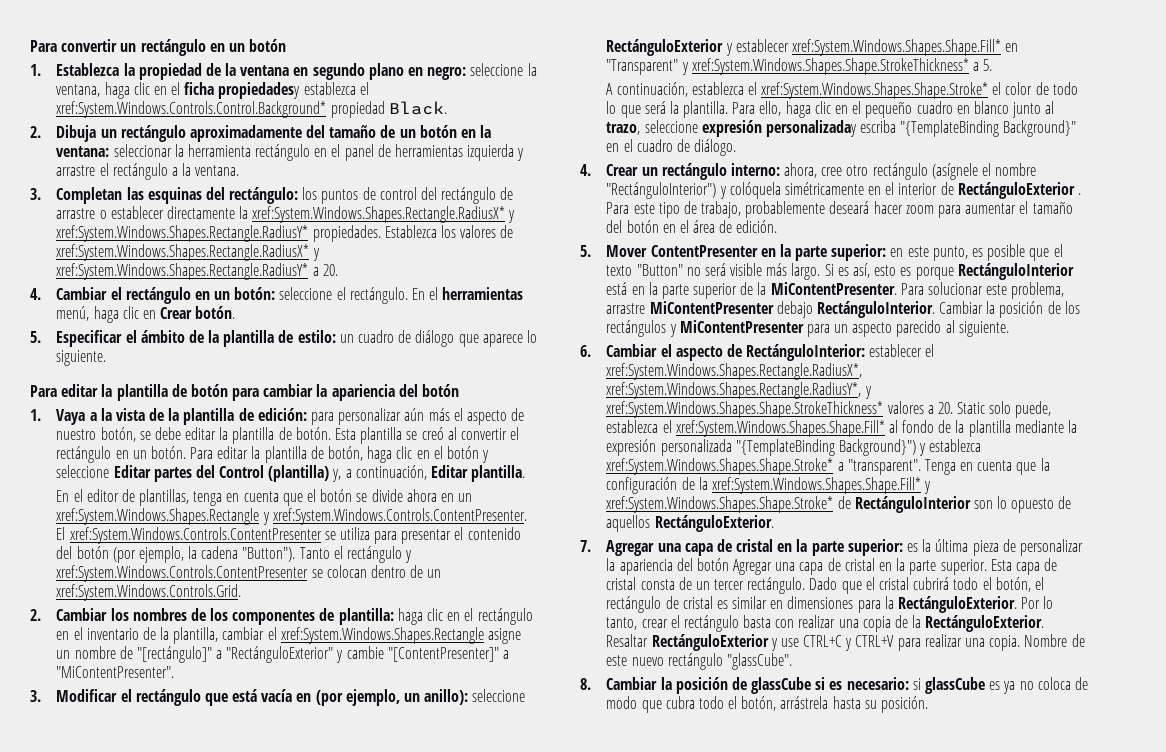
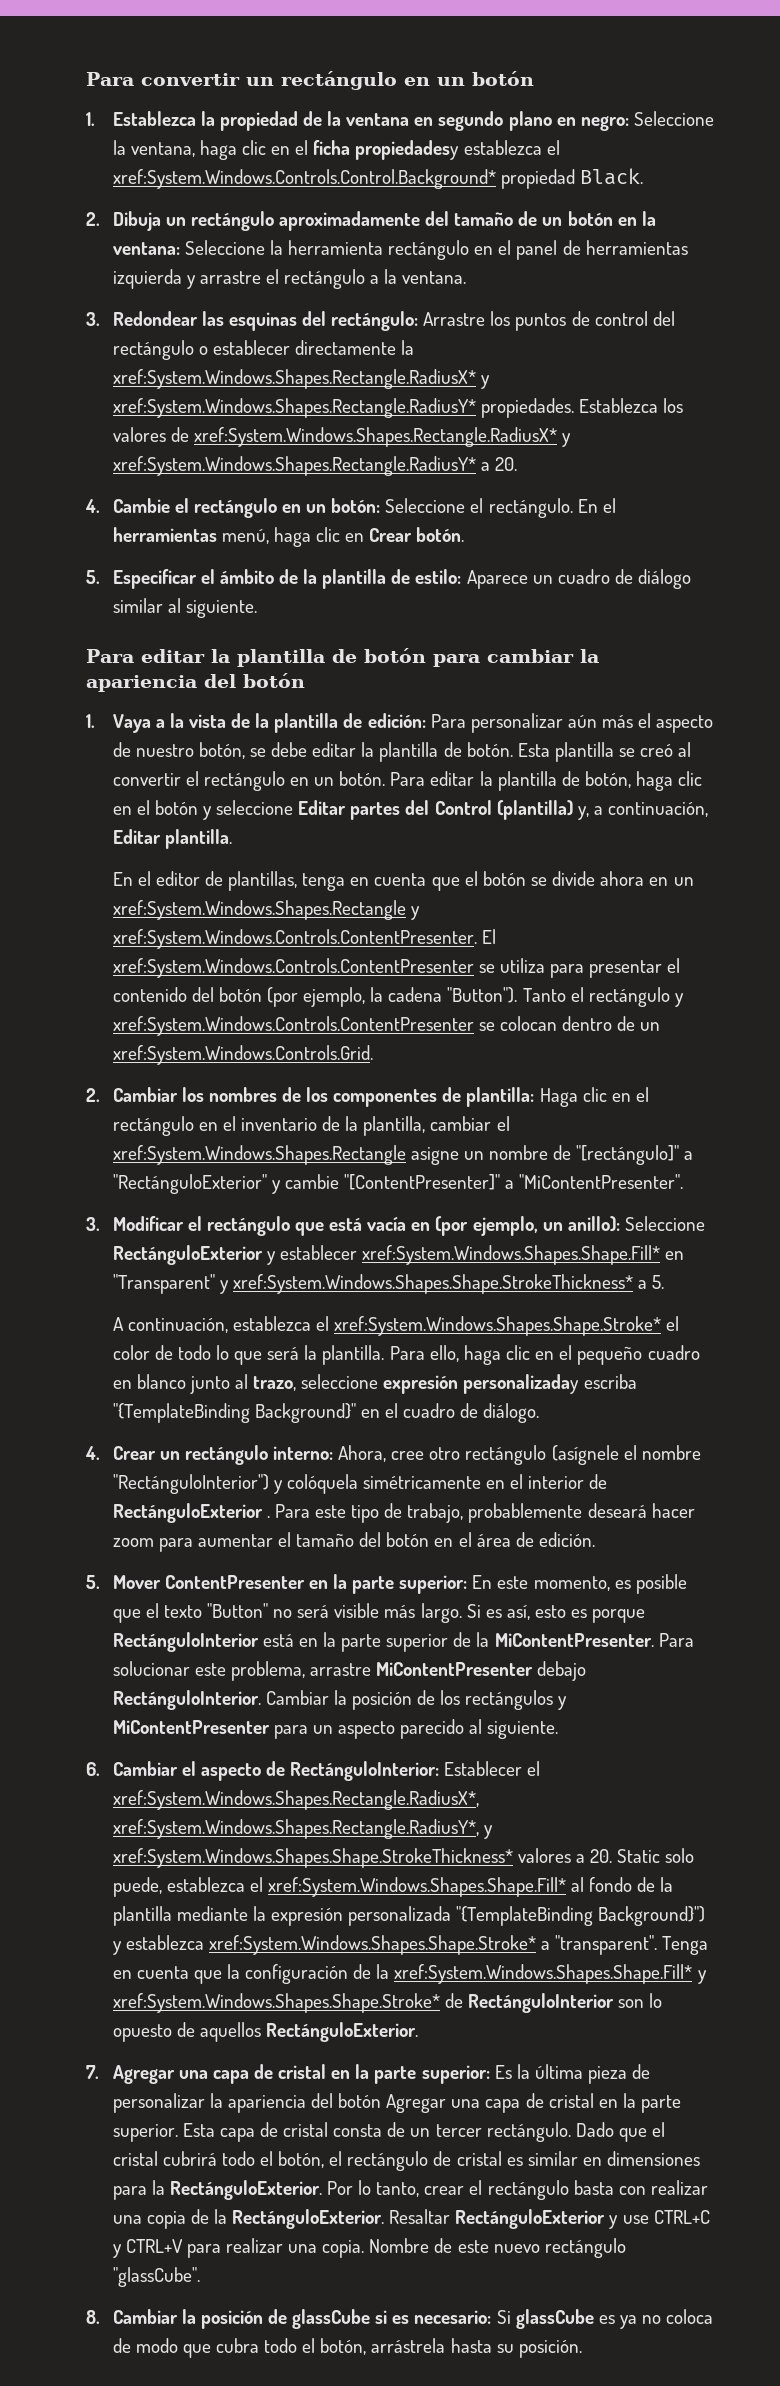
- 1. Establezca la propiedad de la ventana en segundo plano en negro: seleccione la ventana, haga clic en el ficha propiedadesy establezca el xref:System.Windows.Controls.Control.Background* propiedad Black.
+ 1. Establezca la propiedad de la ventana en segundo plano en negro: Seleccione la ventana, haga clic en el ficha propiedadesy establezca el xref:System.Windows.Controls.Control.Background* propiedad Black.
- 2. Dibuja un rectángulo aproximadamente del tamaño de un botón en la ventana: seleccionar la herramienta rectángulo en el panel de herramientas izquierda y arrastre el rectángulo a la ventana.
+ 2. Dibuja un rectángulo aproximadamente del tamaño de un botón en la ventana: Seleccione la herramienta rectángulo en el panel de herramientas izquierda y arrastre el rectángulo a la ventana.
- 3. Completan las esquinas del rectángulo: los puntos de control del rectángulo de arrastre o establecer directamente la xref:System.Windows.Shapes.Rectangle.RadiusX* y xref:System.Windows.Shapes.Rectangle.RadiusY* propiedades.
+ 3. Redondear las esquinas del rectángulo: Arrastre los puntos de control del rectángulo o establecer directamente la xref:System.Windows.Shapes.Rectangle.RadiusX* y xref:System.Windows.Shapes.Rectangle.RadiusY* propiedades.
- 4. Cambiar el rectángulo en un botón: seleccione el rectángulo.
+ 4. Cambie el rectángulo en un botón: Seleccione el rectángulo.
- 5. Especificar el ámbito de la plantilla de estilo: un cuadro de diálogo que aparece lo siguiente.
+ 5. Especificar el ámbito de la plantilla de estilo: Aparece un cuadro de diálogo similar al siguiente.
- 1. Vaya a la vista de la plantilla de edición: para personalizar aún más el aspecto de nuestro botón, se debe editar la plantilla de botón.
+ 1. Vaya a la vista de la plantilla de edición: Para personalizar aún más el aspecto de nuestro botón, se debe editar la plantilla de botón.
- 2. Cambiar los nombres de los componentes de plantilla: haga clic en el rectángulo en el inventario de la plantilla, cambiar el xref:System.Windows.Shapes.Rectangle asigne un nombre de "[rectángulo]" a "RectánguloExterior" y cambie "[ContentPresenter]" a "MiContentPresenter".
+ 2. Cambiar los nombres de los componentes de plantilla: Haga clic en el rectángulo en el inventario de la plantilla, cambiar el xref:System.Windows.Shapes.Rectangle asigne un nombre de "[rectángulo]" a "RectánguloExterior" y cambie "[ContentPresenter]" a "MiContentPresenter".
- 3. Modificar el rectángulo que está vacía en (por ejemplo, un anillo): seleccione RectánguloExterior y establecer xref:System.Windows.Shapes.Shape.Fill* en "Transparent" y xref:System.Windows.Shapes.Shape.StrokeThickness* a 5.
+ 3. Modificar el rectángulo que está vacía en (por ejemplo, un anillo): Seleccione RectánguloExterior y establecer xref:System.Windows.Shapes.Shape.Fill* en "Transparent" y xref:System.Windows.Shapes.Shape.StrokeThickness* a 5.
- 4. Crear un rectángulo interno: ahora, cree otro rectángulo (asígnele el nombre "RectánguloInterior") y colóquela simétricamente en el interior de RectánguloExterior .
+ 4. Crear un rectángulo interno: Ahora, cree otro rectángulo (asígnele el nombre "RectánguloInterior") y colóquela simétricamente en el interior de RectánguloExterior .
- 5. Mover ContentPresenter en la parte superior: en este punto, es posible que el texto "Button" no será visible más largo.
+ 5. Mover ContentPresenter en la parte superior: En este momento, es posible que el texto "Button" no será visible más largo.
- 6. Cambiar el aspecto de RectánguloInterior: establecer el xref:System.Windows.Shapes.Rectangle.RadiusX*, xref:System.Windows.Shapes.Rectangle.RadiusY*, y xref:System.Windows.Shapes.Shape.StrokeThickness* valores a 20. Static solo puede, establezca el xref:System.Windows.Shapes.Shape.Fill* al fondo de la plantilla mediante la expresión personalizada "{TemplateBinding Background}") y establezca xref:System.Windows.Shapes.Shape.Stroke* a "transparent".
+ 6. Cambiar el aspecto de RectánguloInterior: Establecer el xref:System.Windows.Shapes.Rectangle.RadiusX*, xref:System.Windows.Shapes.Rectangle.RadiusY*, y xref:System.Windows.Shapes.Shape.StrokeThickness* valores a 20. Static solo puede, establezca el xref:System.Windows.Shapes.Shape.Fill* al fondo de la plantilla mediante la expresión personalizada "{TemplateBinding Background}") y establezca xref:System.Windows.Shapes.Shape.Stroke* a "transparent".
- 7. Agregar una capa de cristal en la parte superior: es la última pieza de personalizar la apariencia del botón Agregar una capa de cristal en la parte superior.
+ 7. Agregar una capa de cristal en la parte superior: Es la última pieza de personalizar la apariencia del botón Agregar una capa de cristal en la parte superior.
- 8. Cambiar la posición de glassCube si es necesario: si glassCube es ya no coloca de modo que cubra todo el botón, arrástrela hasta su posición.
+ 8. Cambiar la posición de glassCube si es necesario: Si glassCube es ya no coloca de modo que cubra todo el botón, arrástrela hasta su posición.

